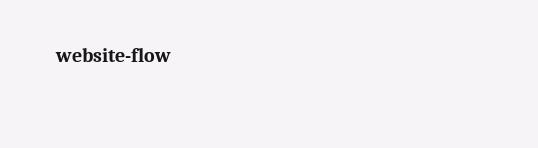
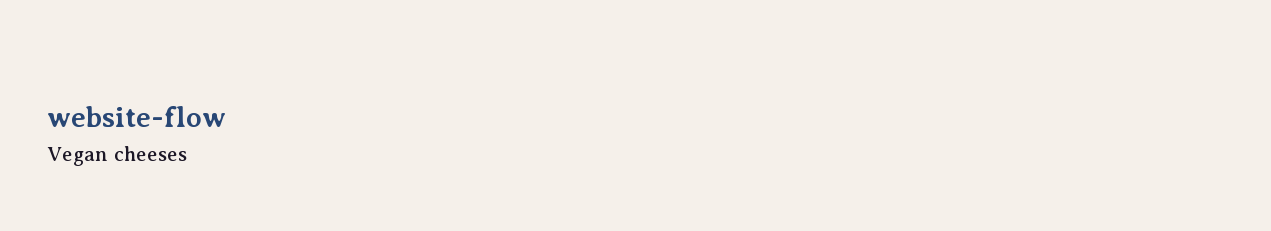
+ Vegan cheeses

